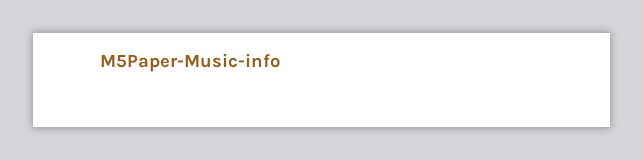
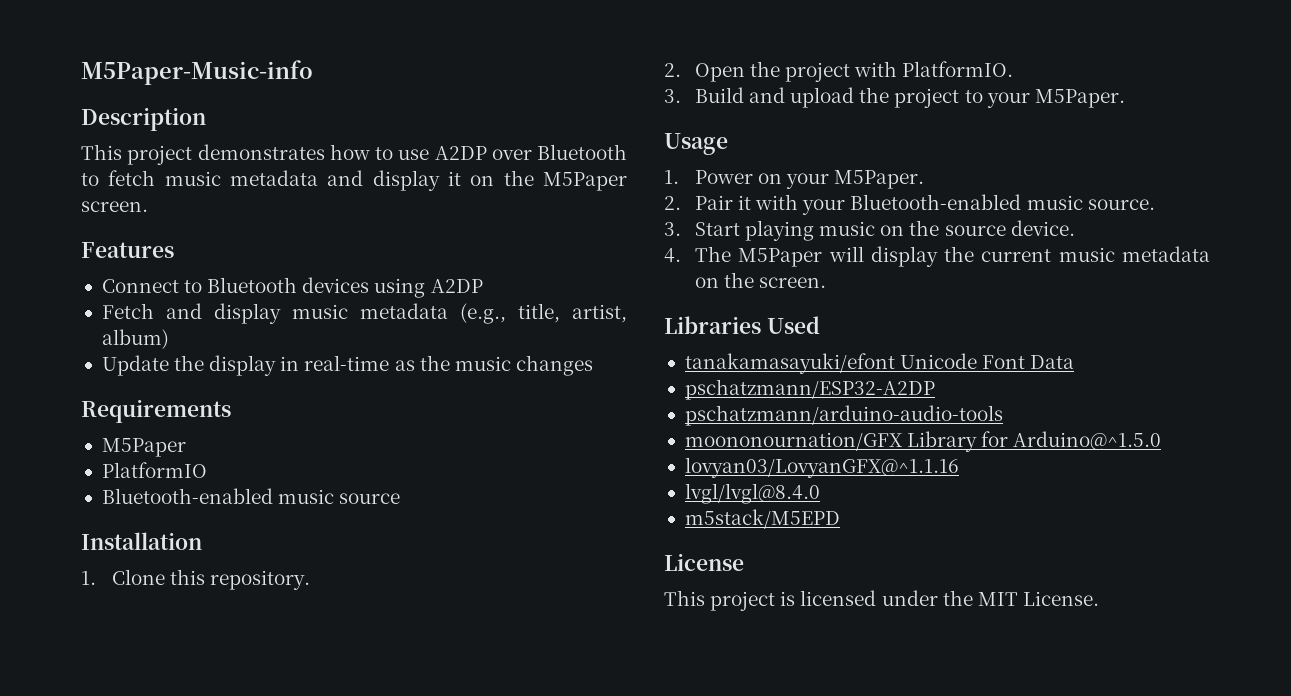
+ Description
+ This project demonstrates how to use A2DP over Bluetooth to fetch music metadata and display it on the M5Paper screen.
+ Features
+ Connect to Bluetooth devices using A2DP
+ Fetch and display music metadata (e.g., title, artist, album)
+ Update the display in real-time as the music changes
+ Requirements
+ M5Paper
+ PlatformIO
+ Bluetooth-enabled music source
+ Installation
+ 1. Clone this repository.
+ 2. Open the project with PlatformIO.
+ 3. Build and upload the project to your M5Paper.
+ Usage
+ 1. Power on your M5Paper.
+ 2. Pair it with your Bluetooth-enabled music source.
+ 3. Start playing music on the source device.
+ 4. The M5Paper will display the current music metadata on the screen.
+ Libraries Used
+ tanakamasayuki/efont Unicode Font Data
+ pschatzmann/ESP32-A2DP
+ pschatzmann/arduino-audio-tools
+ moononournation/GFX Library for Arduino@^1.5.0
+ lovyan03/LovyanGFX@^1.1.16
+ lvgl/lvgl@8.4.0
+ m5stack/M5EPD
+ License
+ This project is licensed under the MIT License.

